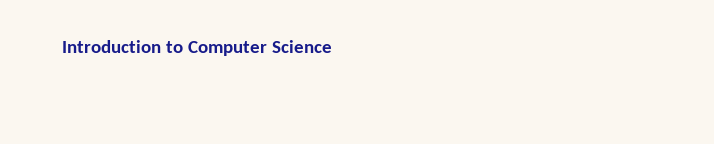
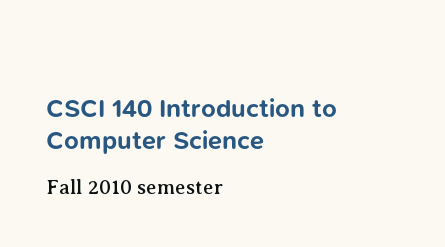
- Introduction to Computer Science
+ CSCI 140 Introduction to Computer Science
+ Fall 2010 semester

